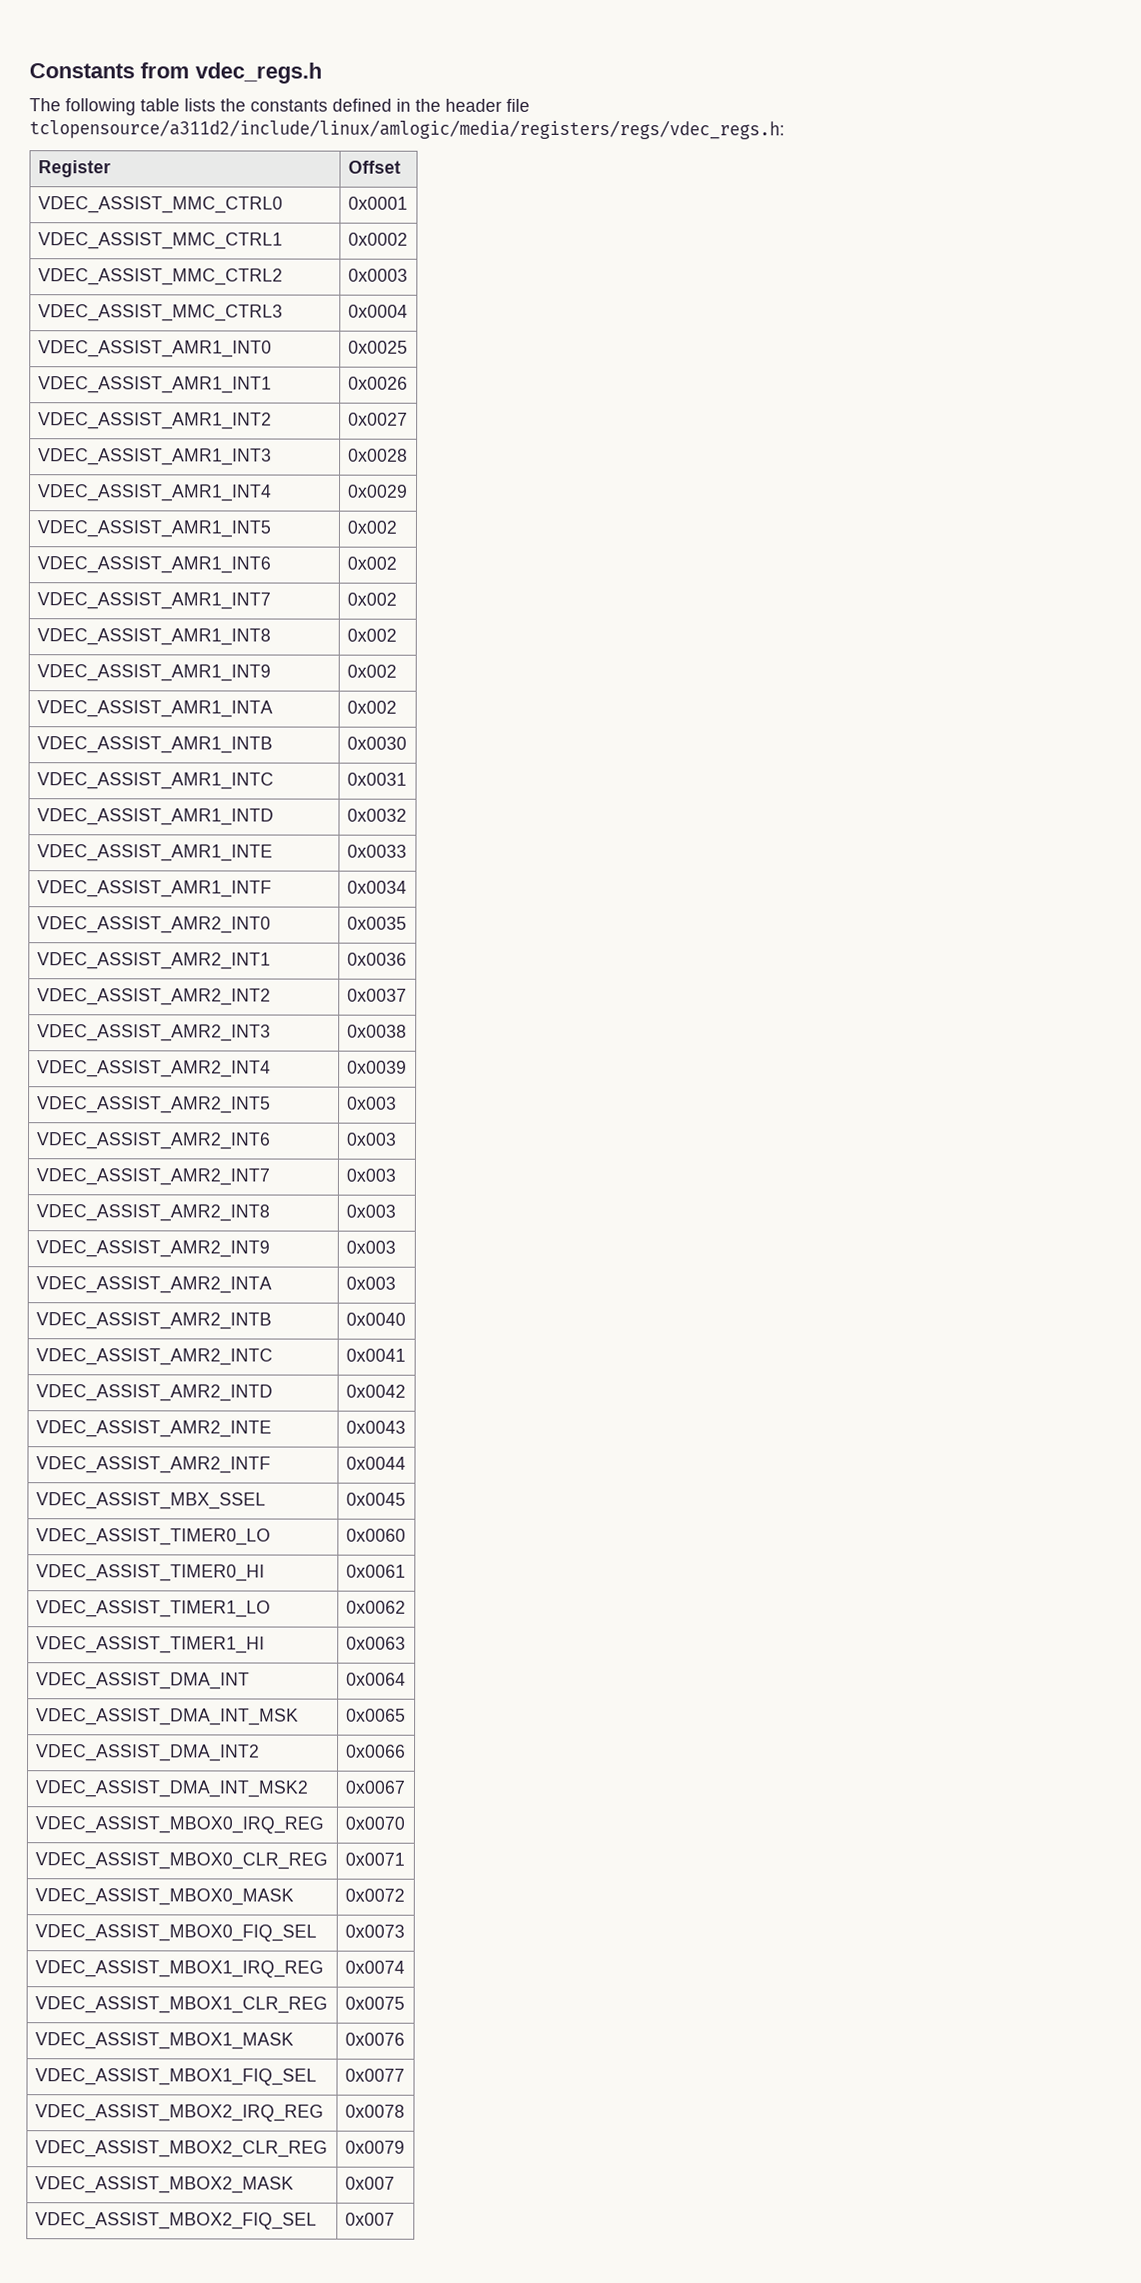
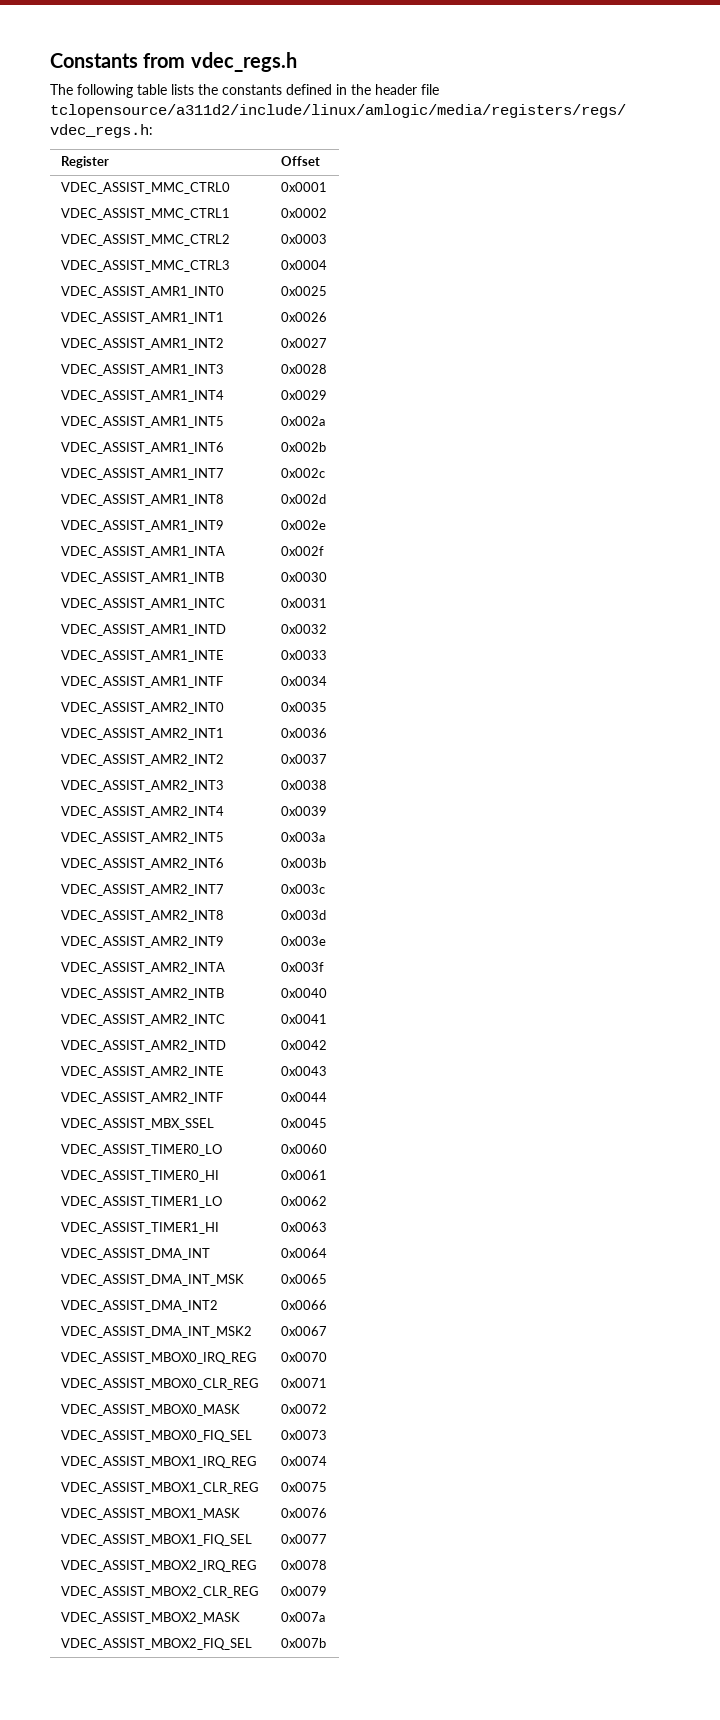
- VDEC_ASSIST_AMR1_INT5 | 0x002
+ VDEC_ASSIST_AMR1_INT5 | 0x002a
- VDEC_ASSIST_AMR1_INT6 | 0x002
+ VDEC_ASSIST_AMR1_INT6 | 0x002b
- VDEC_ASSIST_AMR1_INT7 | 0x002
+ VDEC_ASSIST_AMR1_INT7 | 0x002c
- VDEC_ASSIST_AMR1_INT8 | 0x002
+ VDEC_ASSIST_AMR1_INT8 | 0x002d
- VDEC_ASSIST_AMR1_INT9 | 0x002
+ VDEC_ASSIST_AMR1_INT9 | 0x002e
- VDEC_ASSIST_AMR1_INTA | 0x002
+ VDEC_ASSIST_AMR1_INTA | 0x002f
- VDEC_ASSIST_AMR2_INT5 | 0x003
+ VDEC_ASSIST_AMR2_INT5 | 0x003a
- VDEC_ASSIST_AMR2_INT6 | 0x003
+ VDEC_ASSIST_AMR2_INT6 | 0x003b
- VDEC_ASSIST_AMR2_INT7 | 0x003
+ VDEC_ASSIST_AMR2_INT7 | 0x003c
- VDEC_ASSIST_AMR2_INT8 | 0x003
+ VDEC_ASSIST_AMR2_INT8 | 0x003d
- VDEC_ASSIST_AMR2_INT9 | 0x003
+ VDEC_ASSIST_AMR2_INT9 | 0x003e
- VDEC_ASSIST_AMR2_INTA | 0x003
+ VDEC_ASSIST_AMR2_INTA | 0x003f
- VDEC_ASSIST_MBOX2_MASK | 0x007
+ VDEC_ASSIST_MBOX2_MASK | 0x007a
- VDEC_ASSIST_MBOX2_FIQ_SEL | 0x007
+ VDEC_ASSIST_MBOX2_FIQ_SEL | 0x007b

